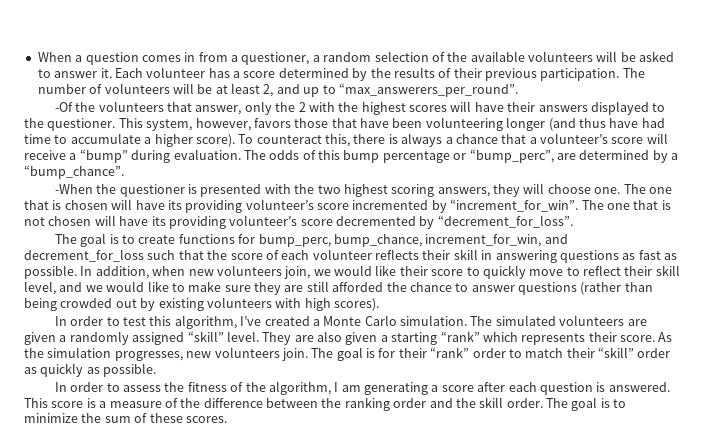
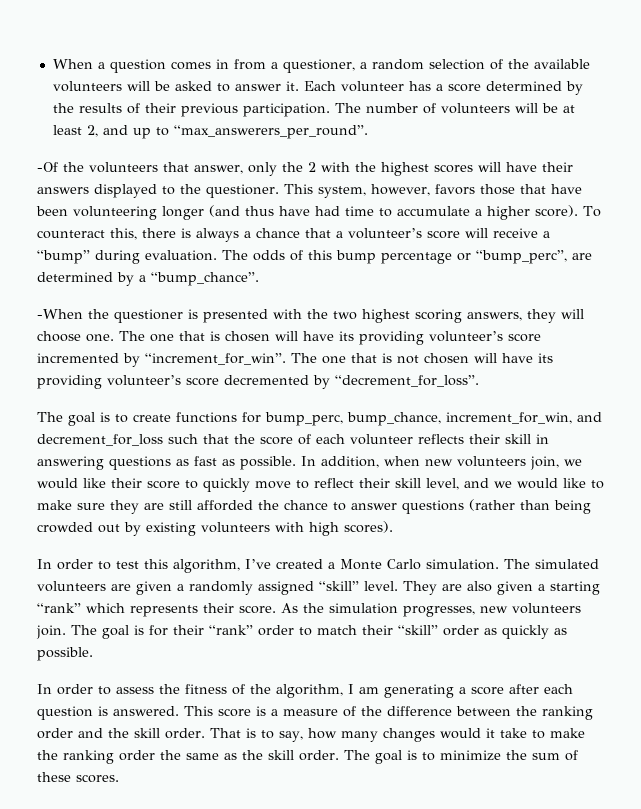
+ That is to say, how many changes would it take to make the ranking order the same as the skill order.

